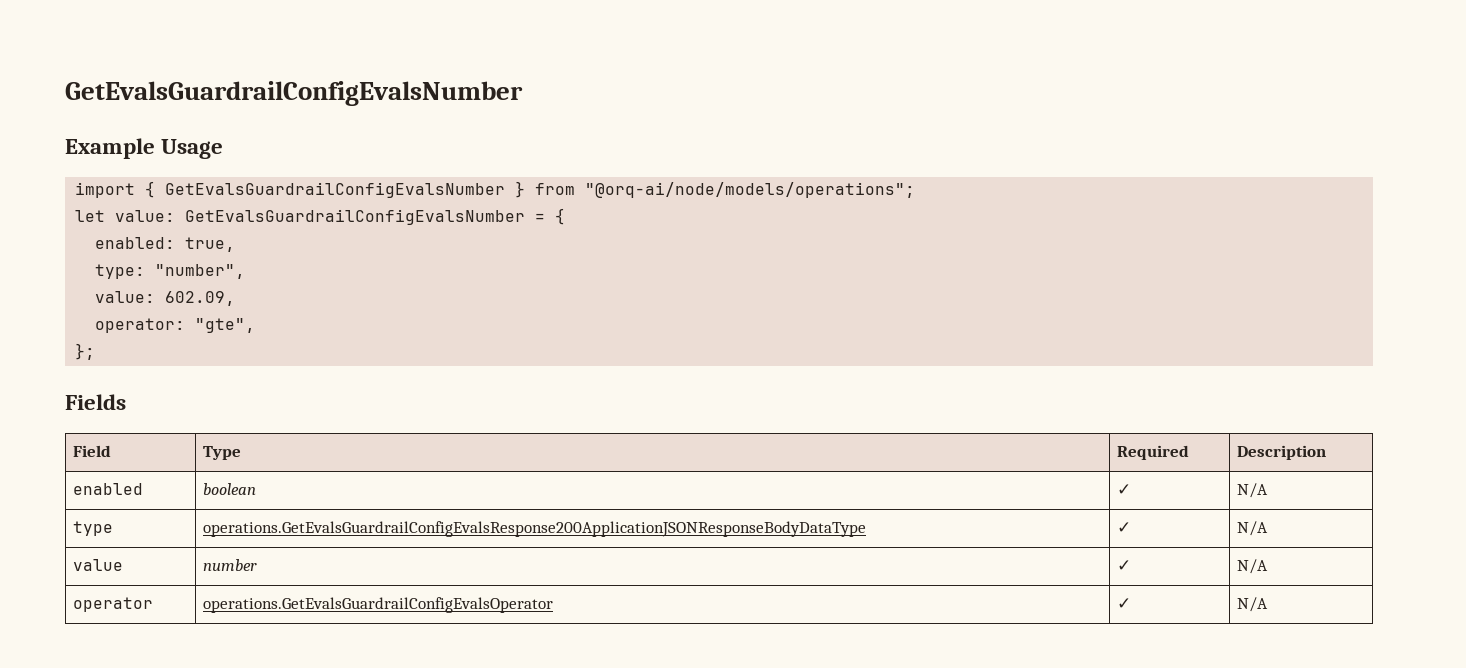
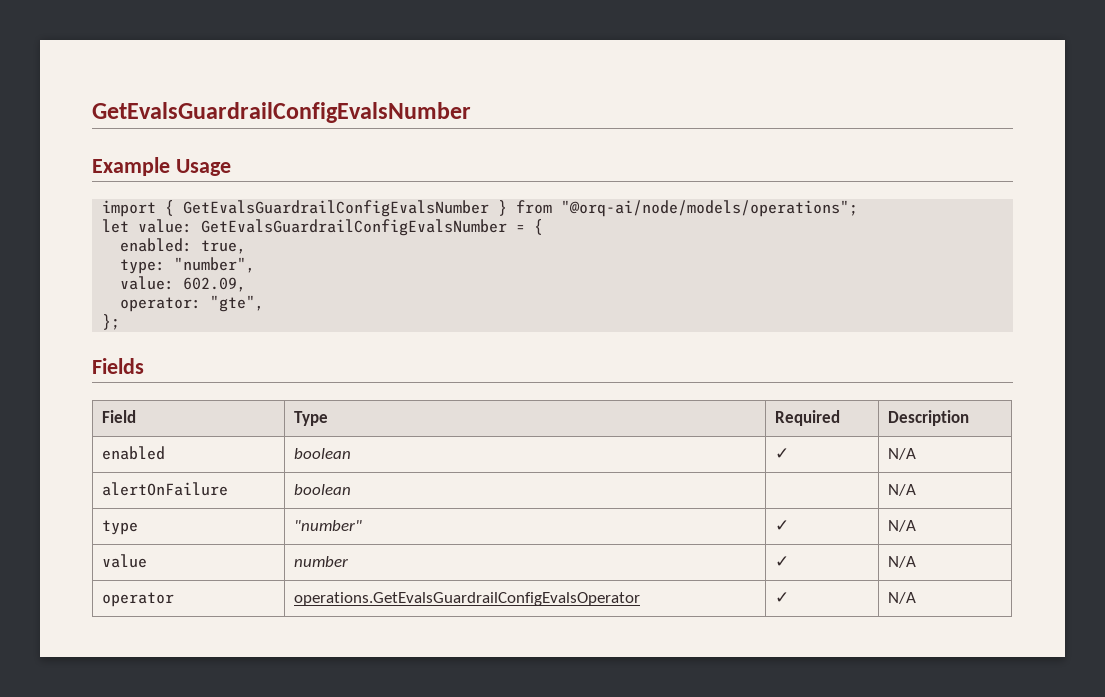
+ alertOnFailure | boolean | | N/A
- type | operations.GetEvalsGuardrailConfigEvalsResponse200ApplicationJSONResponseBodyDataType | ✓ | N/A
+ type | "number" | ✓ | N/A

